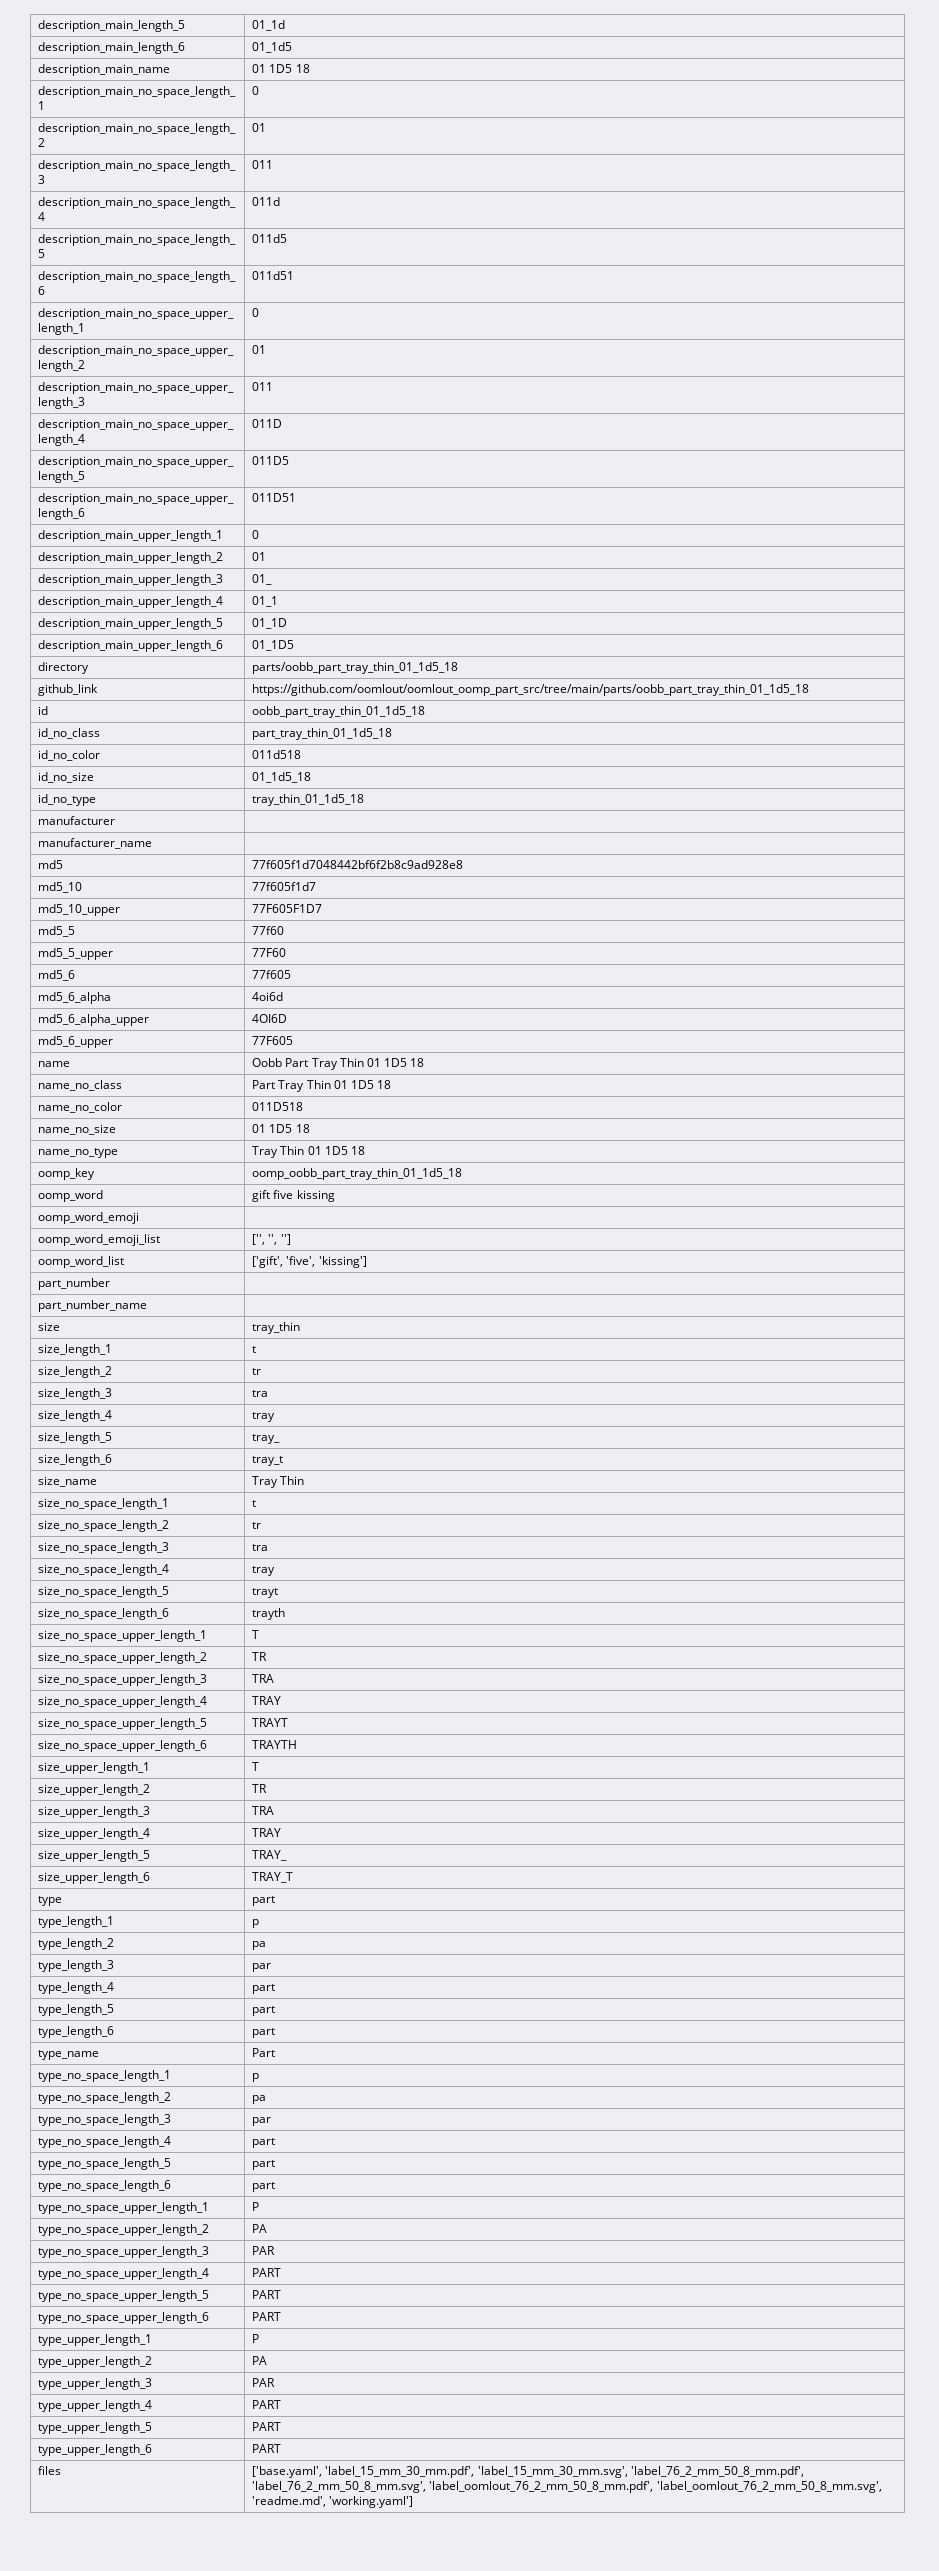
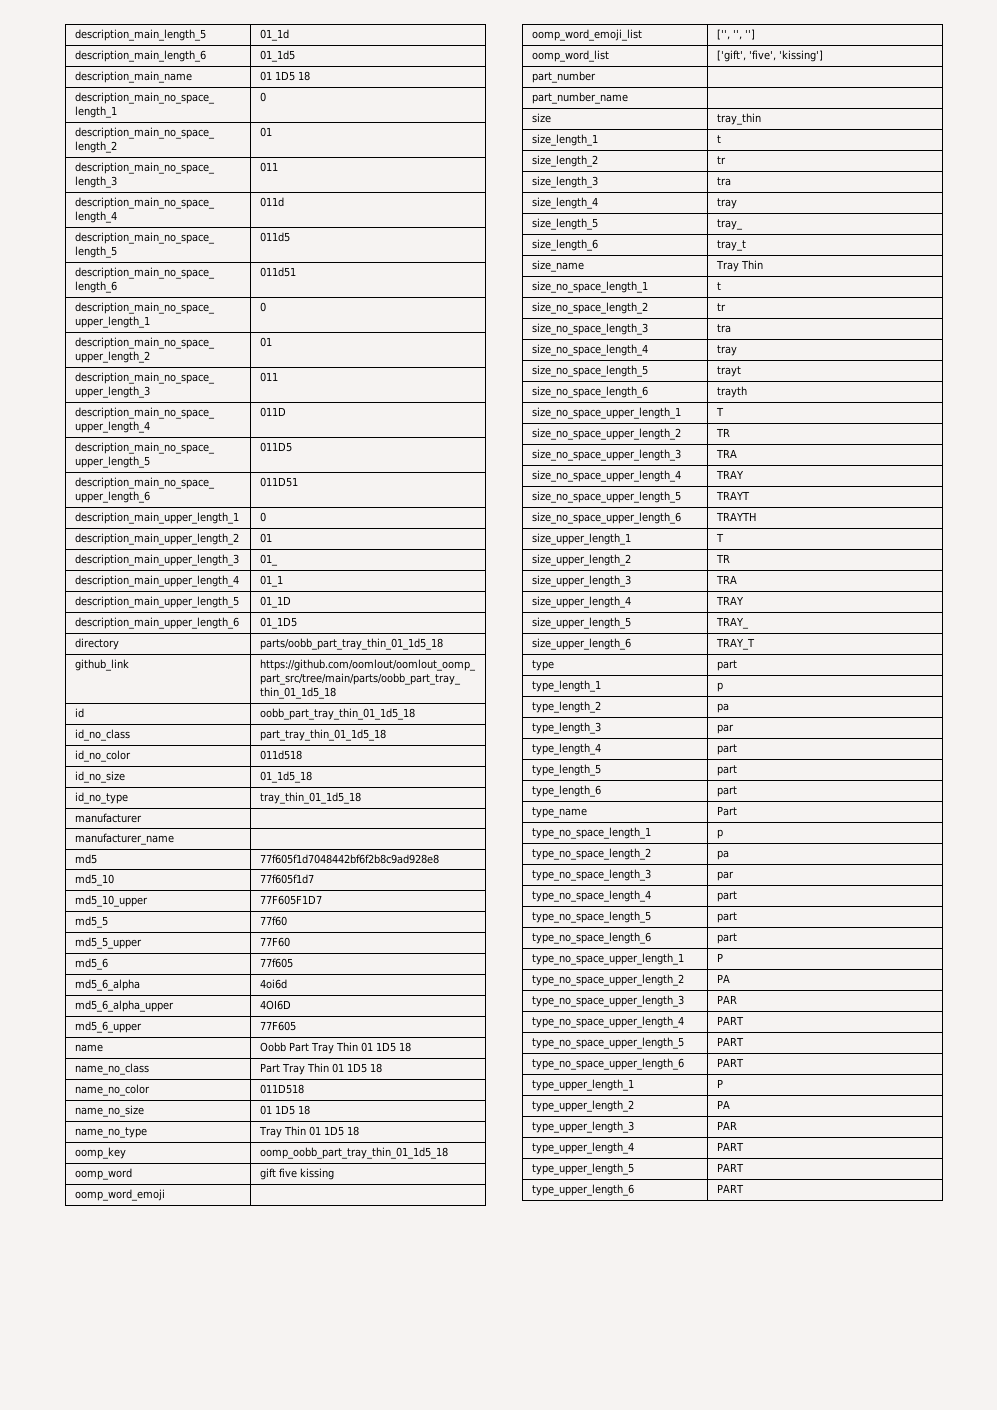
- files | ['base.yaml', 'label_15_mm_30_mm.pdf', 'label_15_mm_30_mm.svg', 'label_76_2_mm_50_8_mm.pdf', 'label_76_2_mm_50_8_mm.svg', 'label_oomlout_76_2_mm_50_8_mm.pdf', 'label_oomlout_76_2_mm_50_8_mm.svg', 'readme.md', 'working.yaml']

